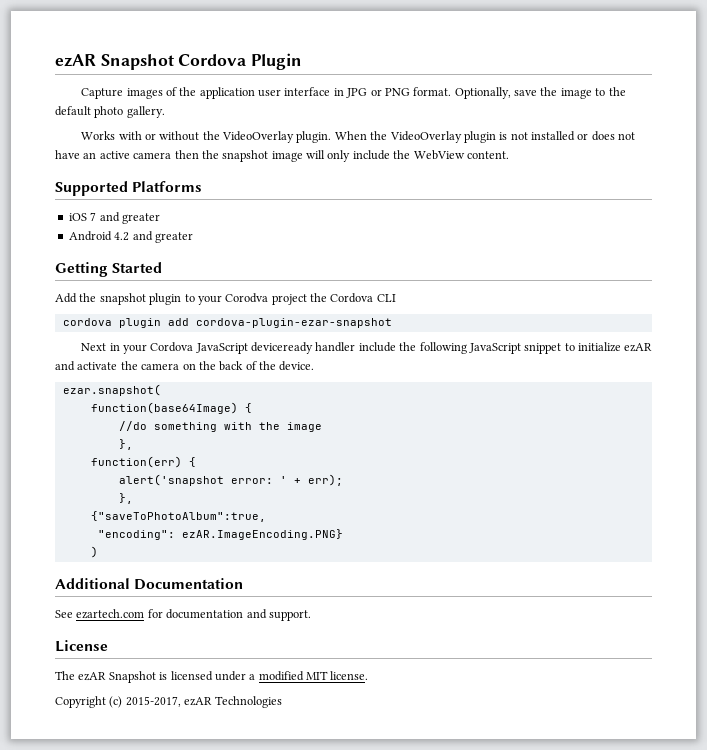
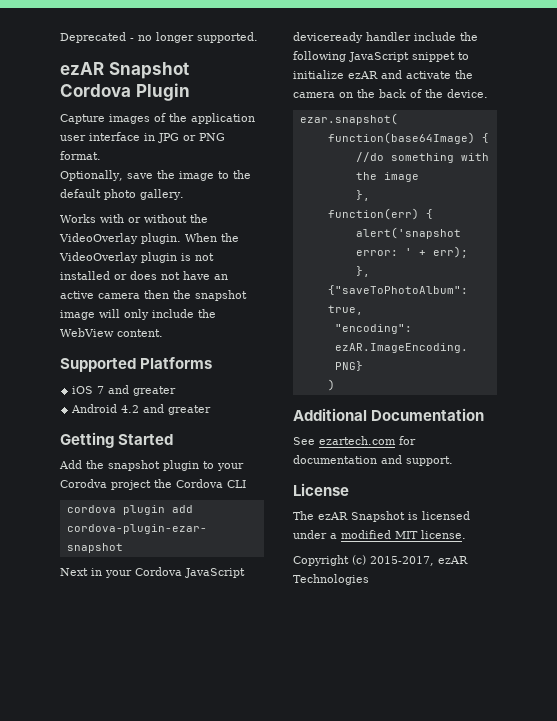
+ Deprecated - no longer supported.
- Capture images of the application user interface in JPG or PNG format. Optionally, save the image to the default photo gallery.
+ Capture images of the application user interface in JPG or PNG format.
+ Optionally, save the image to the default photo gallery.

